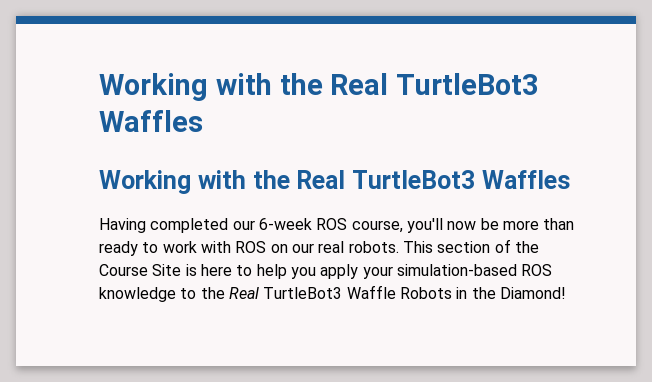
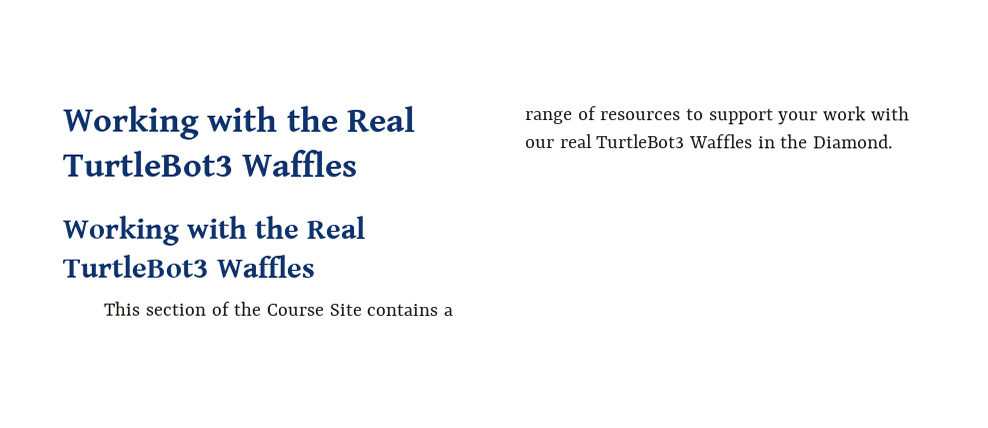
- Having completed our 6-week ROS course, you'll now be more than ready to work with ROS on our real robots. This section of the Course Site is here to help you apply your simulation-based ROS knowledge to the Real TurtleBot3 Waffle Robots in the Diamond!
+ This section of the Course Site contains a range of resources to support your work with our real TurtleBot3 Waffles in the Diamond.

